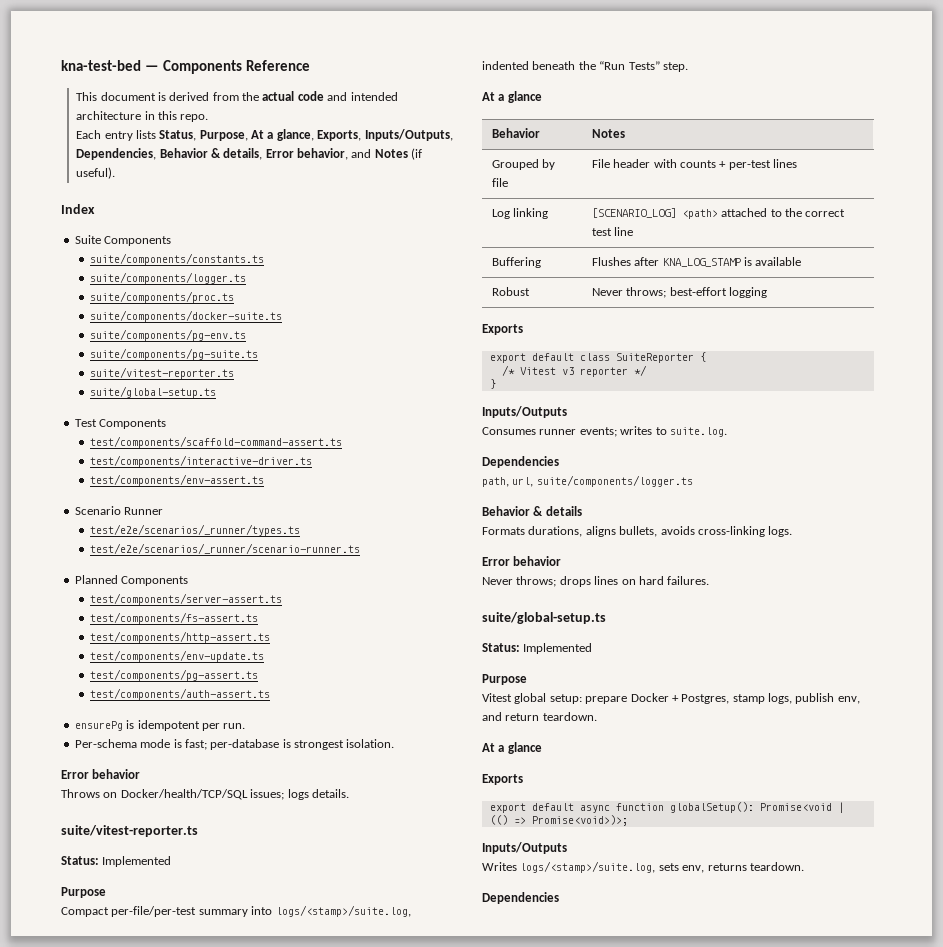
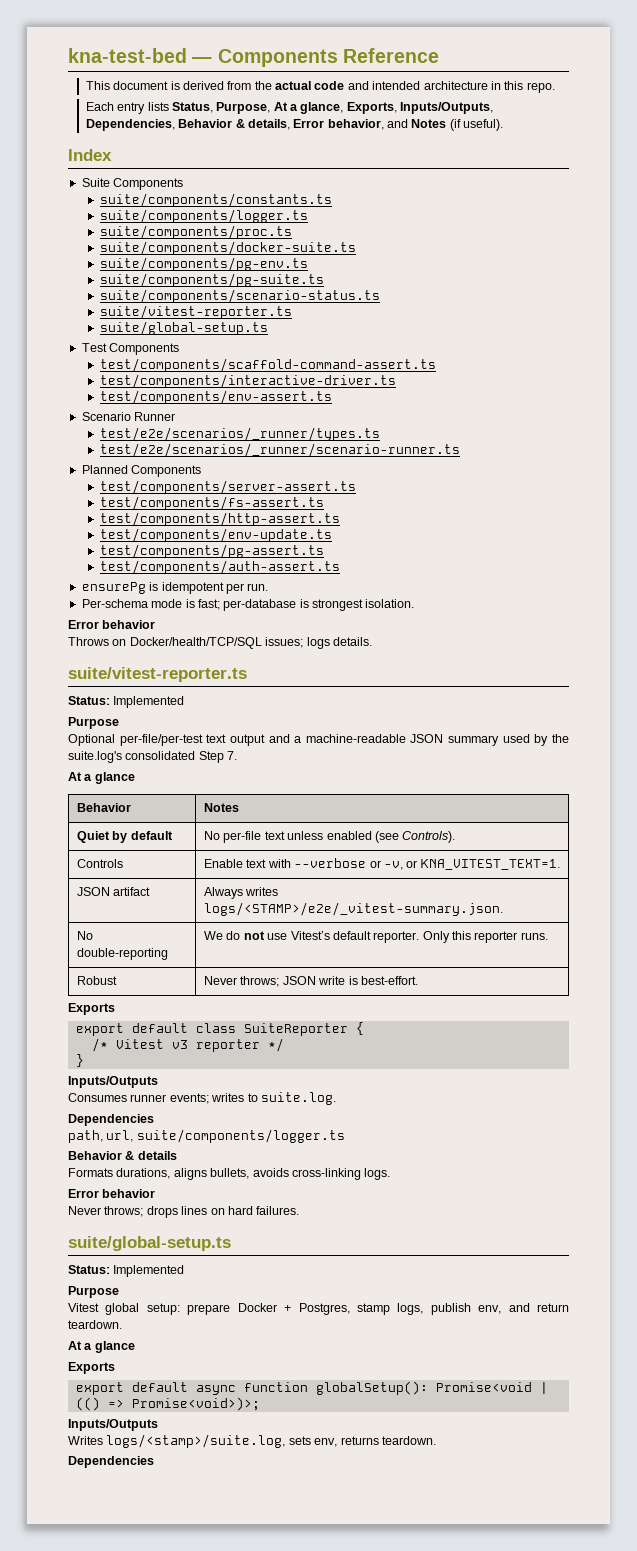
+ suite/components/scenario-status.ts
- Compact per-file/per-test summary into logs/<stamp>/suite.log, indented beneath the “Run Tests” step.
+ Optional per-file/per-test text output and a machine-readable JSON summary used by the suite.log's consolidated Step 7.
- Grouped by file | File header with counts + per-test lines
- Log linking | [SCENARIO_LOG] <path> attached to the correct test line
- Buffering | Flushes after KNA_LOG_STAMP is available
+ Quiet by default | No per-file text unless enabled (see Controls).
+ Controls | Enable text with --verbose or -v, or KNA_VITEST_TEXT=1.
+ JSON artifact | Always writes logs/<STAMP>/e2e/_vitest-summary.json.
+ No double-reporting | We do not use Vitest’s default reporter. Only this reporter runs.
- Robust | Never throws; best-effort logging
+ Robust | Never throws; JSON write is best-effort.

